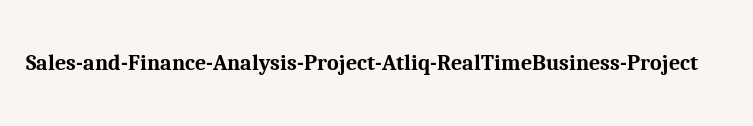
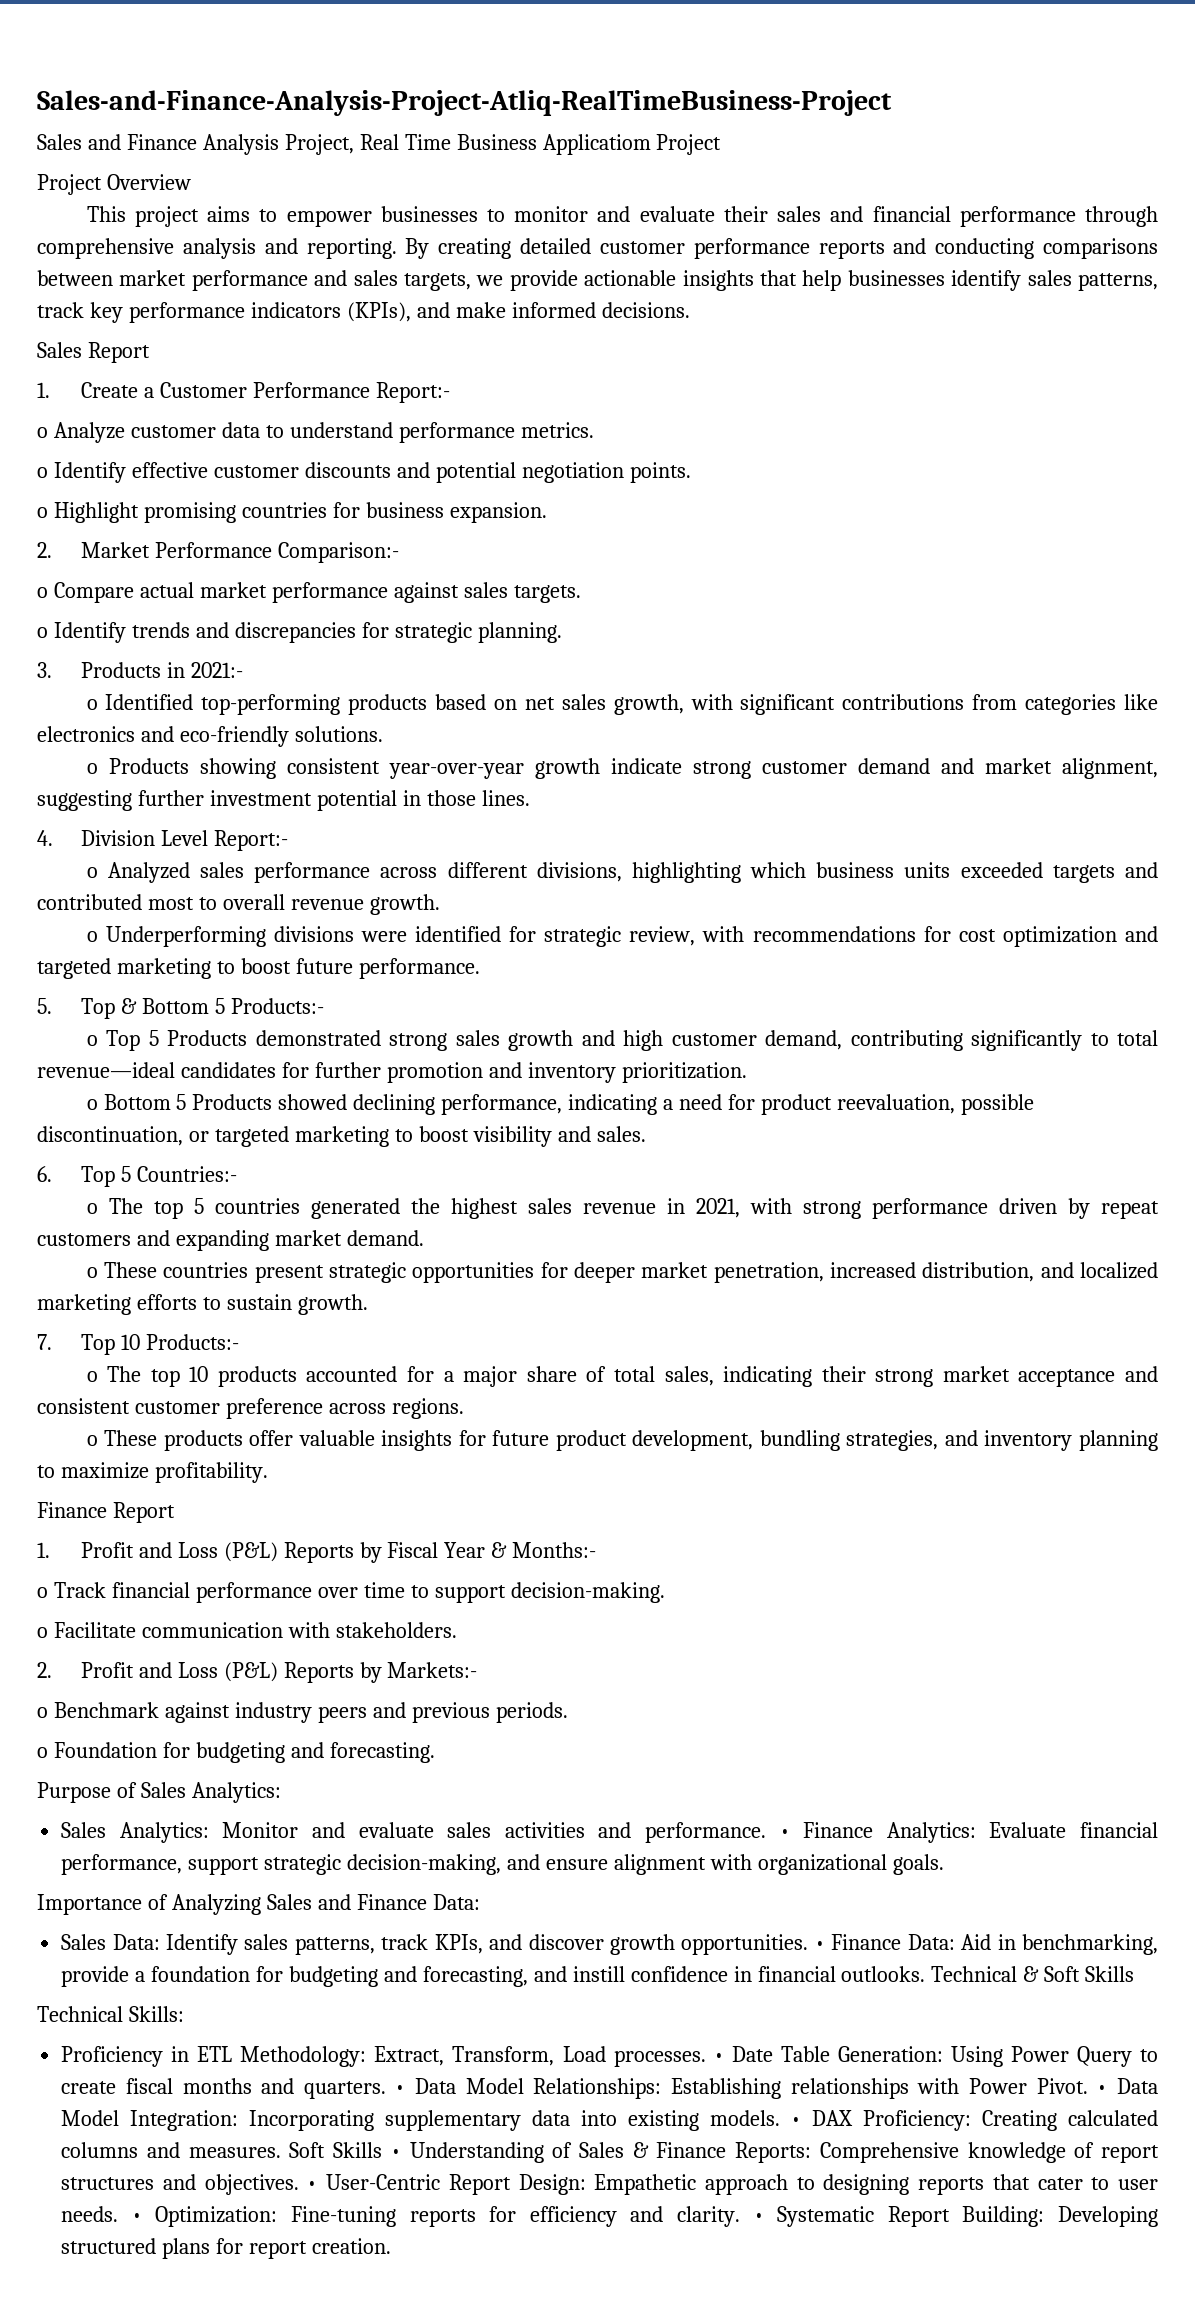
+ Sales and Finance Analysis Project, Real Time Business Applicatiom Project
+ Project Overview
+ This project aims to empower businesses to monitor and evaluate their sales and financial performance through comprehensive analysis and reporting. By creating detailed customer performance reports and conducting comparisons between market performance and sales targets, we provide actionable insights that help businesses identify sales patterns, track key performance indicators (KPIs), and make informed decisions.
+ Sales Report
+ 1. Create a Customer Performance Report:-
+ o Analyze customer data to understand performance metrics.
+ o Identify effective customer discounts and potential negotiation points.
+ o Highlight promising countries for business expansion.
+ 2. Market Performance Comparison:-
+ o Compare actual market performance against sales targets.
+ o Identify trends and discrepancies for strategic planning.
+ 3. Products in 2021:-
+ o Identified top-performing products based on net sales growth, with significant contributions from categories like electronics and eco-friendly solutions.
+ o Products showing consistent year-over-year growth indicate strong customer demand and market alignment, suggesting further investment potential in those lines.
+ 4. Division Level Report:-
+ o Analyzed sales performance across different divisions, highlighting which business units exceeded targets and contributed most to overall revenue growth.
+ o Underperforming divisions were identified for strategic review, with recommendations for cost optimization and targeted marketing to boost future performance.
+ 5. Top & Bottom 5 Products:-
+ o Top 5 Products demonstrated strong sales growth and high customer demand, contributing significantly to total revenue—ideal candidates for further promotion and inventory prioritization.
+ o Bottom 5 Products showed declining performance, indicating a need for product reevaluation, possible discontinuation, or targeted marketing to boost visibility and sales.
+ 6. Top 5 Countries:-
+ o The top 5 countries generated the highest sales revenue in 2021, with strong performance driven by repeat customers and expanding market demand.
+ o These countries present strategic opportunities for deeper market penetration, increased distribution, and localized marketing efforts to sustain growth.
+ 7. Top 10 Products:-
+ o The top 10 products accounted for a major share of total sales, indicating their strong market acceptance and consistent customer preference across regions.
+ o These products offer valuable insights for future product development, bundling strategies, and inventory planning to maximize profitability.
+ Finance Report
+ 1. Profit and Loss (P&L) Reports by Fiscal Year & Months:-
+ o Track financial performance over time to support decision-making.
+ o Facilitate communication with stakeholders.
+ 2. Profit and Loss (P&L) Reports by Markets:-
+ o Benchmark against industry peers and previous periods.
+ o Foundation for budgeting and forecasting.
+ Purpose of Sales Analytics:
+ Sales Analytics: Monitor and evaluate sales activities and performance. • Finance Analytics: Evaluate financial performance, support strategic decision-making, and ensure alignment with organizational goals.
+ Importance of Analyzing Sales and Finance Data:
+ Sales Data: Identify sales patterns, track KPIs, and discover growth opportunities. • Finance Data: Aid in benchmarking, provide a foundation for budgeting and forecasting, and instill confidence in financial outlooks. Technical & Soft Skills
+ Technical Skills:
+ Proficiency in ETL Methodology: Extract, Transform, Load processes. • Date Table Generation: Using Power Query to create fiscal months and quarters. • Data Model Relationships: Establishing relationships with Power Pivot. • Data Model Integration: Incorporating supplementary data into existing models. • DAX Proficiency: Creating calculated columns and measures. Soft Skills • Understanding of Sales & Finance Reports: Comprehensive knowledge of report structures and objectives. • User-Centric Report Design: Empathetic approach to designing reports that cater to user needs. • Optimization: Fine-tuning reports for efficiency and clarity. • Systematic Report Building: Developing structured plans for report creation.

